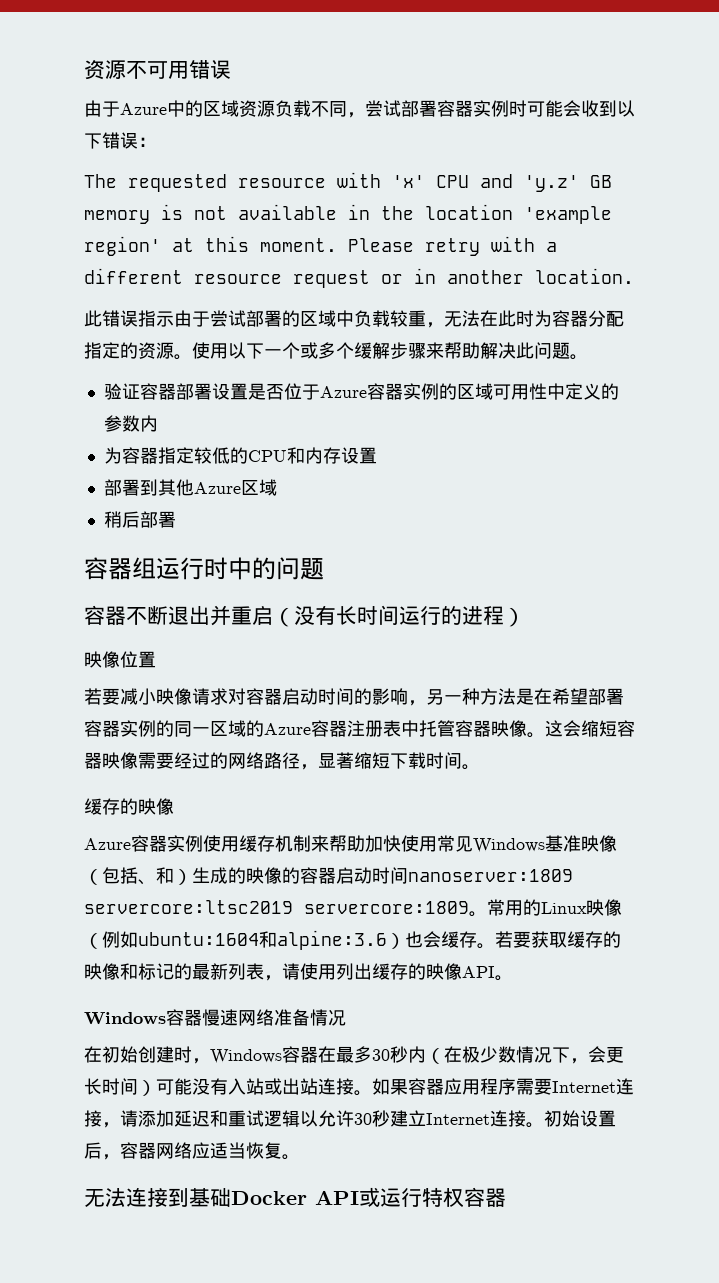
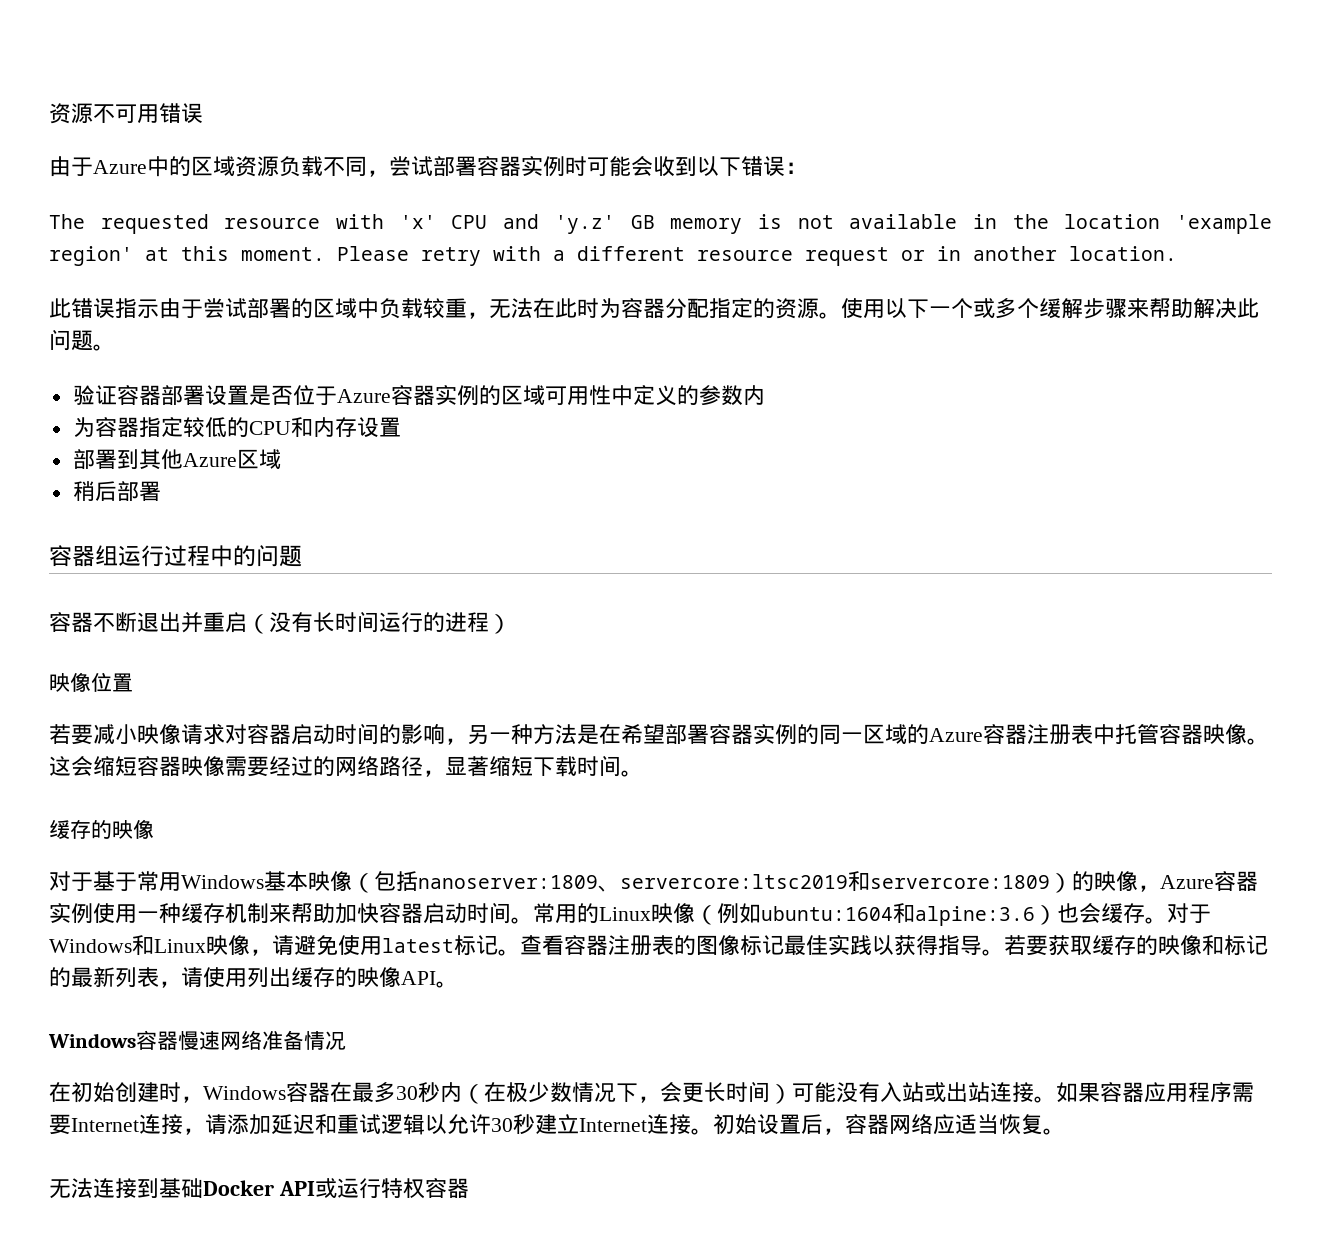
- 容器组运行时中的问题
+ 容器组运行过程中的问题
- Azure容器实例使用缓存机制来帮助加快使用常见Windows基准映像（包括、和）生成的映像的容器启动时间nanoserver:1809 servercore:ltsc2019 servercore:1809。
+ 对于基于常用Windows基本映像（包括nanoserver:1809、servercore:ltsc2019和servercore:1809）的映像，Azure容器实例使用一种缓存机制来帮助加快容器启动时间。
+ 对于Windows和Linux映像，请避免使用latest标记。查看容器注册表的图像标记最佳实践以获得指导。

